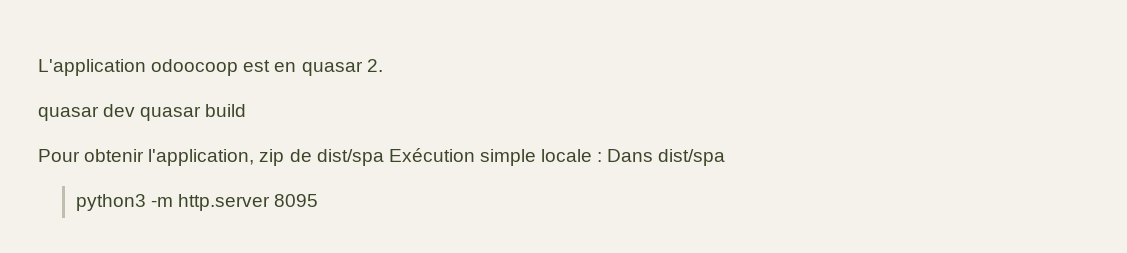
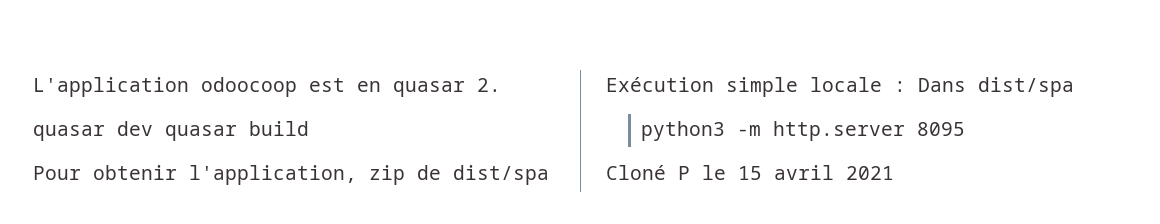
+ Cloné P le 15 avril 2021

